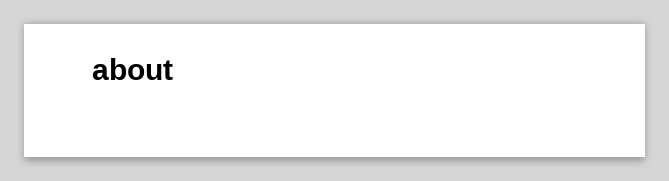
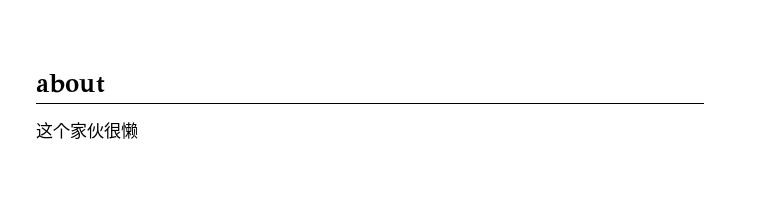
+ 这个家伙很懒

